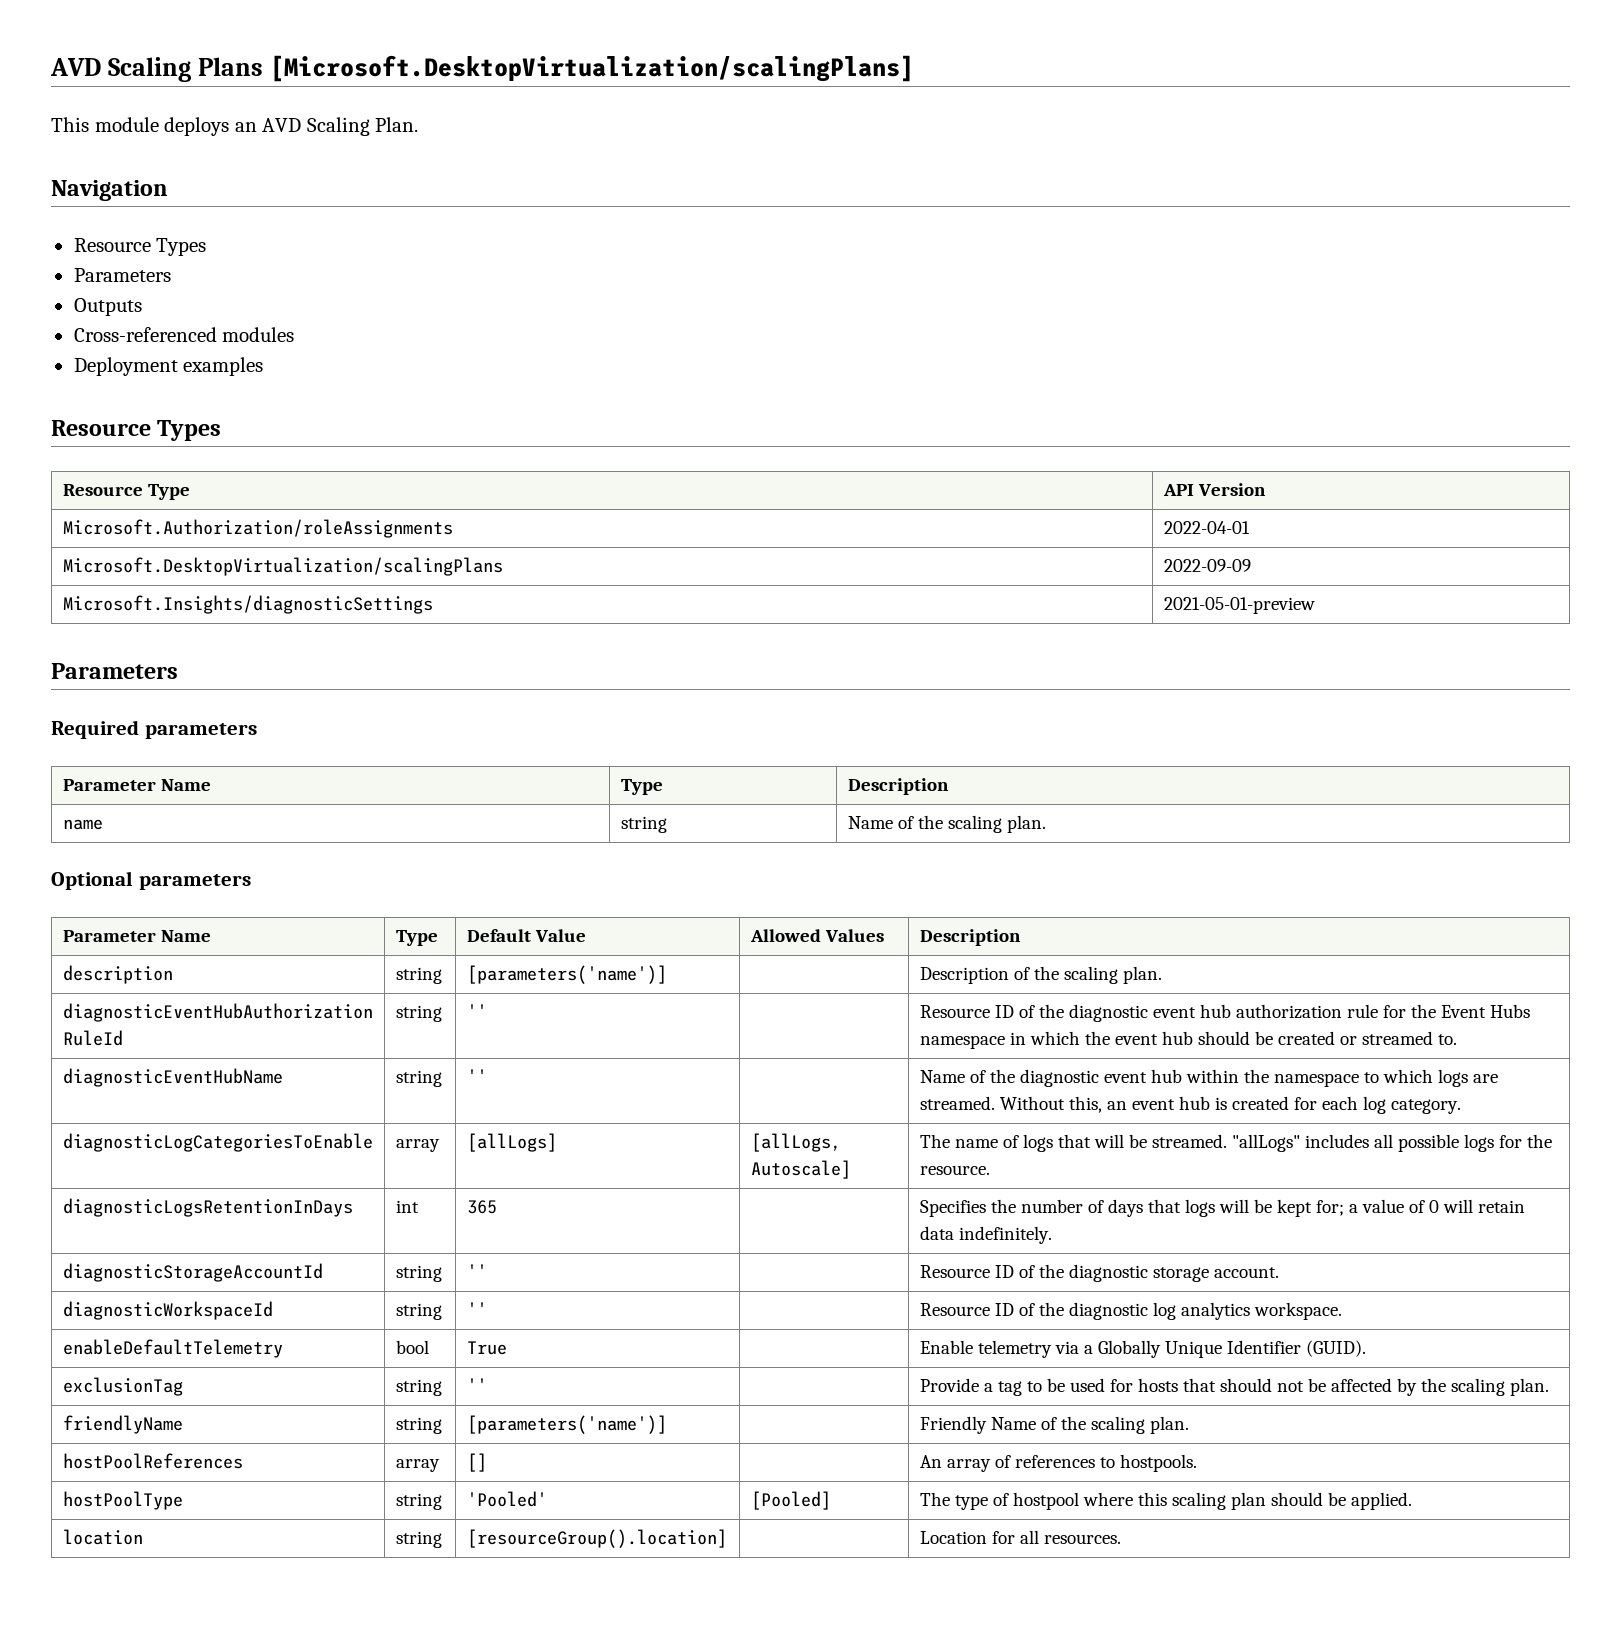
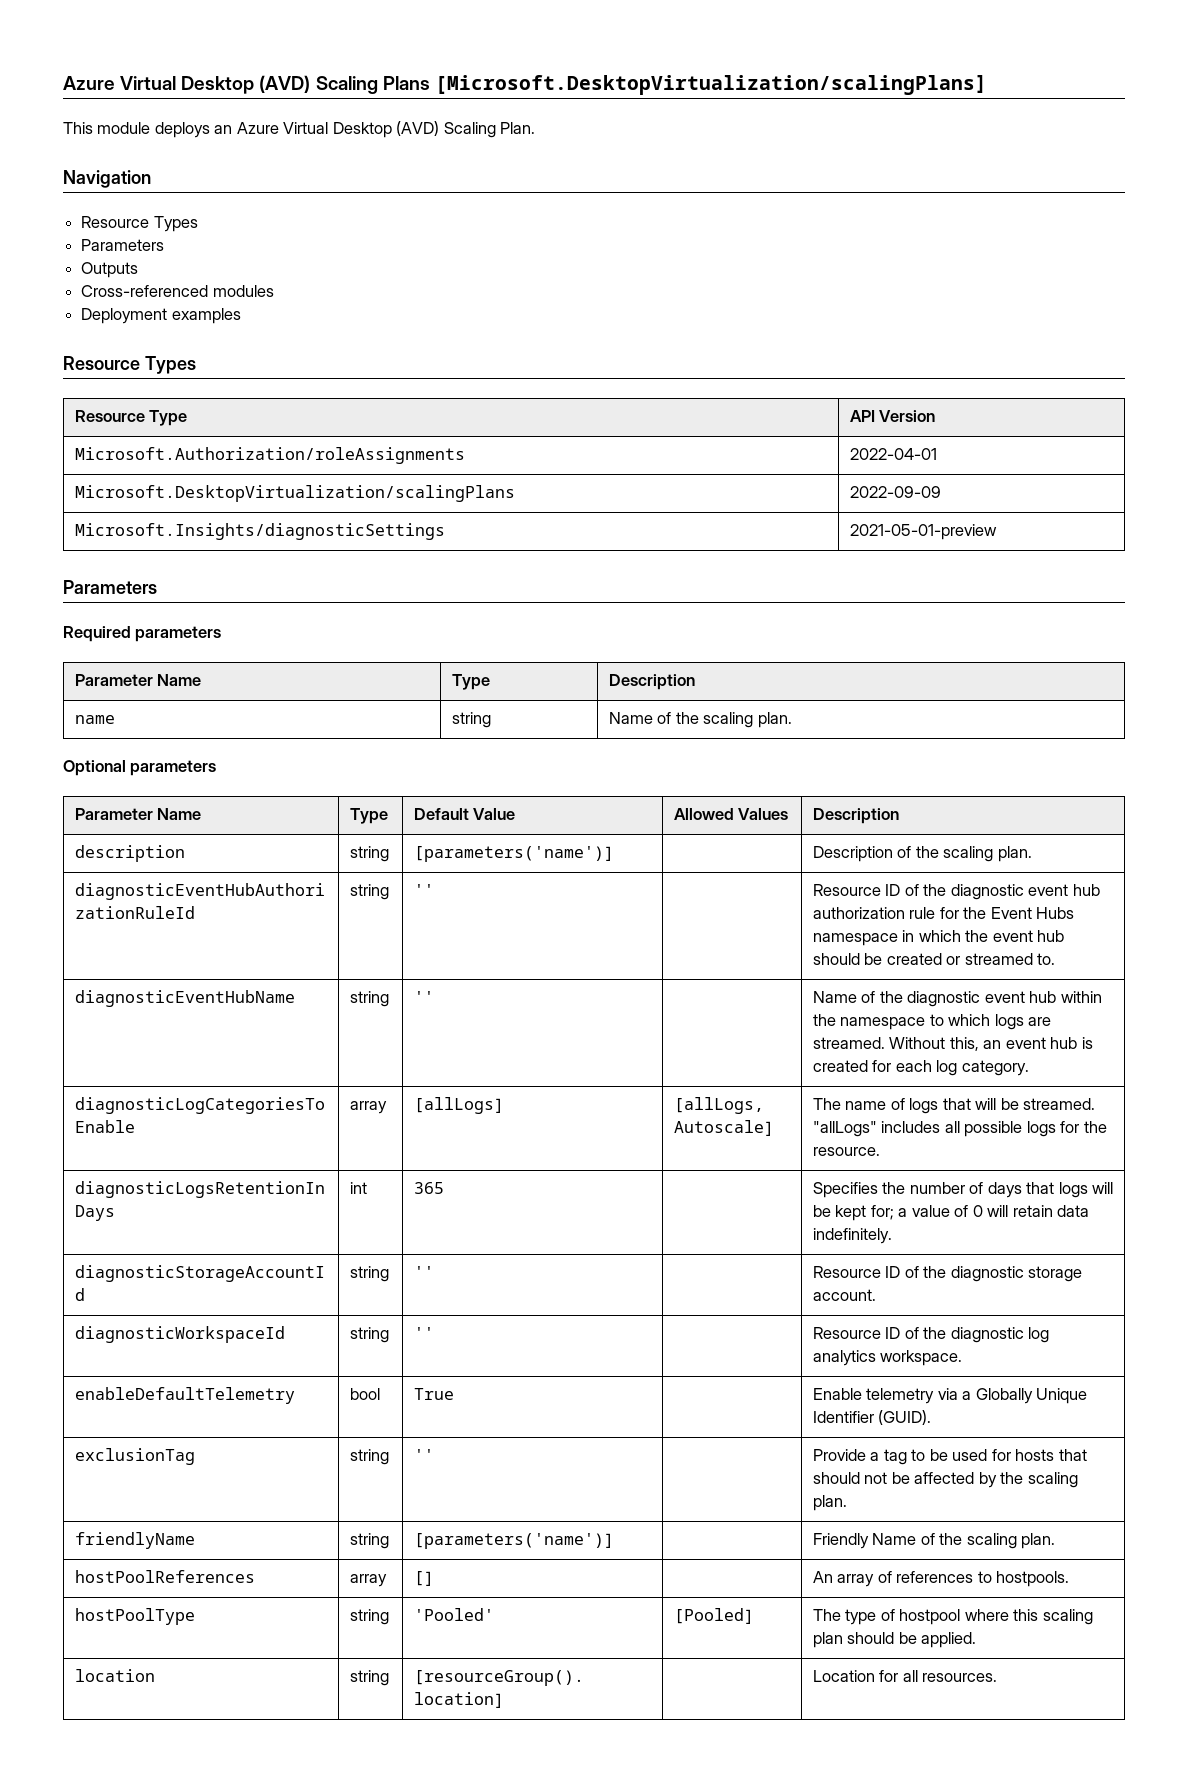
- AVD Scaling Plans [Microsoft.DesktopVirtualization/scalingPlans]
+ Azure Virtual Desktop (AVD) Scaling Plans [Microsoft.DesktopVirtualization/scalingPlans]
- This module deploys an AVD Scaling Plan.
+ This module deploys an Azure Virtual Desktop (AVD) Scaling Plan.

